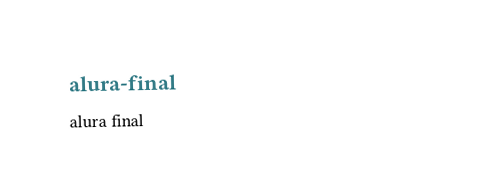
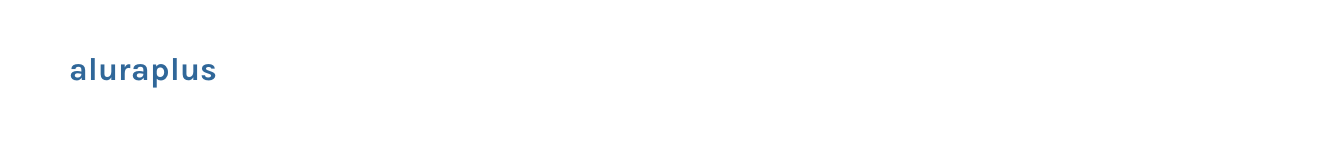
- alura-final
- alura final
+ aluraplus

